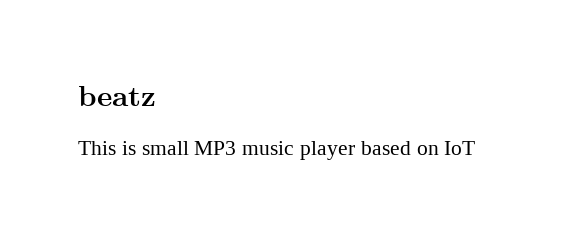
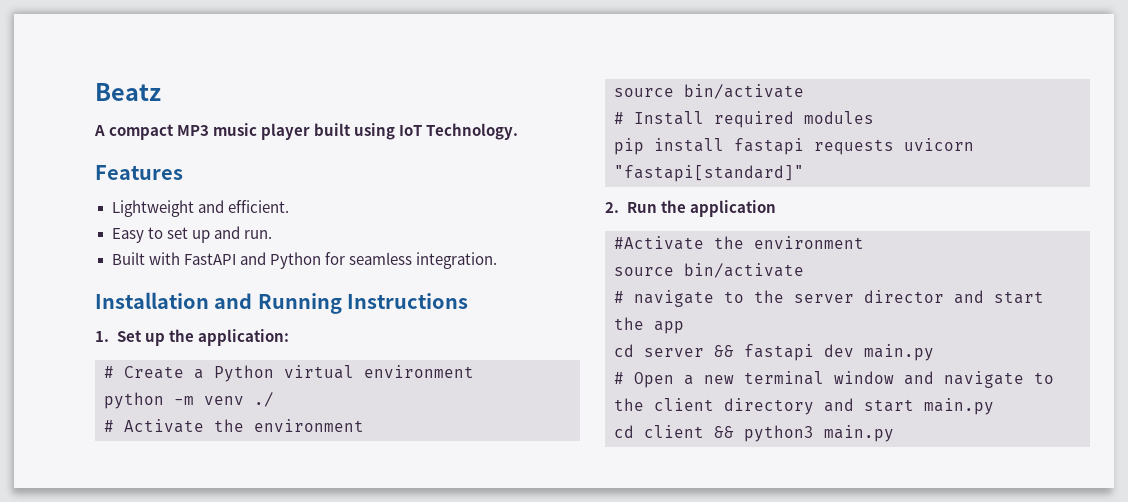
- beatz
- This is small MP3 music player based on IoT
+ Beatz
+ A compact MP3 music player built using IoT Technology.
+ Features
+ Lightweight and efficient.
+ Easy to set up and run.
+ Built with FastAPI and Python for seamless integration.
+ Installation and Running Instructions
+ 1. Set up the application:
+ # Create a Python virtual environment
+ python -m venv ./
+ # Activate the environment
+ source bin/activate
+ # Install required modules
+ pip install fastapi requests uvicorn "fastapi[standard]"
+ 2. Run the application
+ #Activate the environment
+ source bin/activate
+ # navigate to the server director and start the app
+ cd server && fastapi dev main.py
+ # Open a new terminal window and navigate to the client directory and start main.py
+ cd client && python3 main.py

